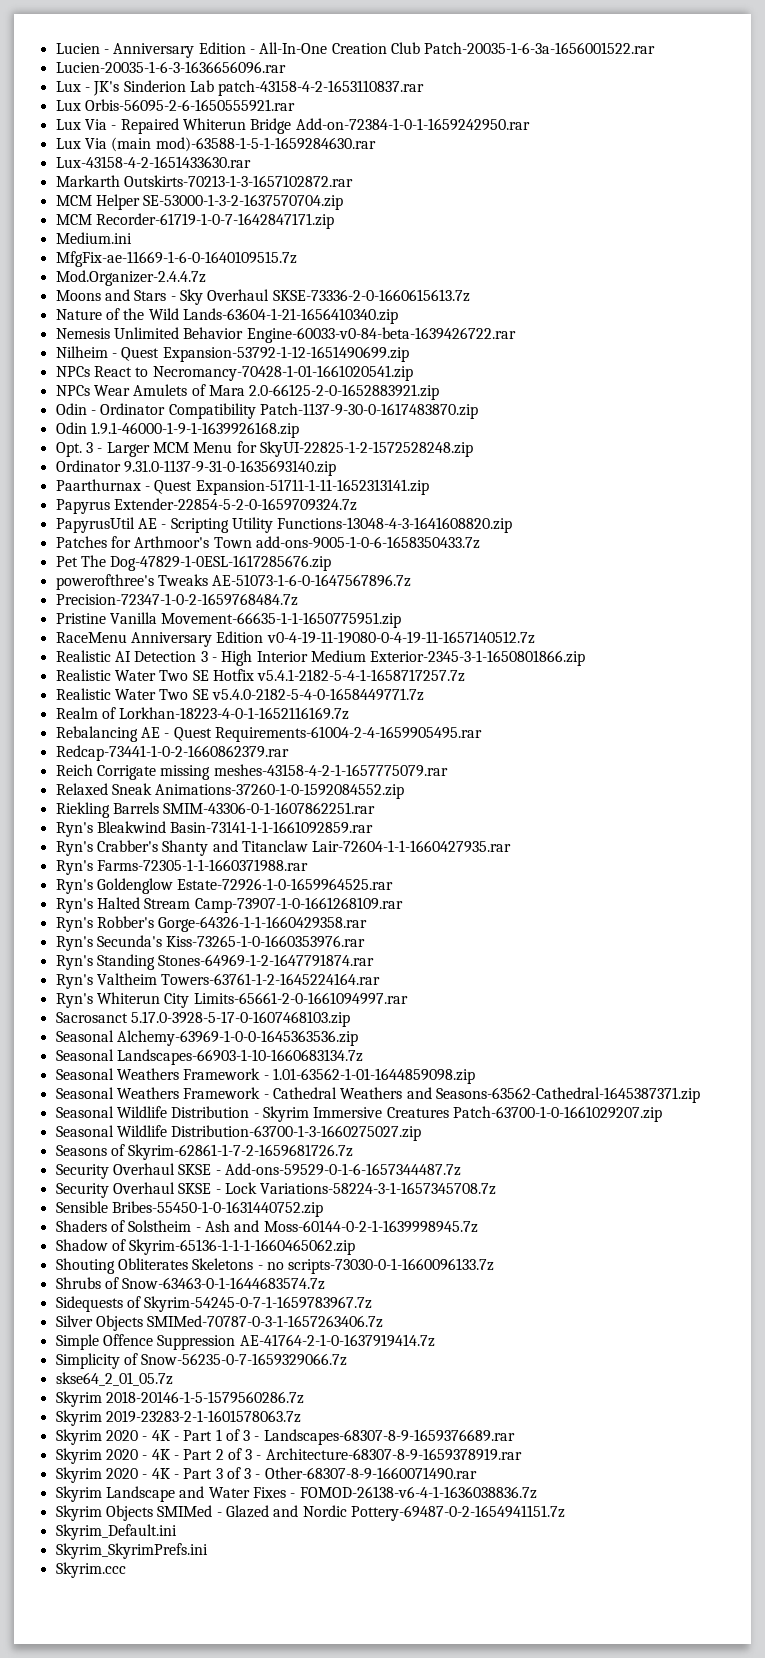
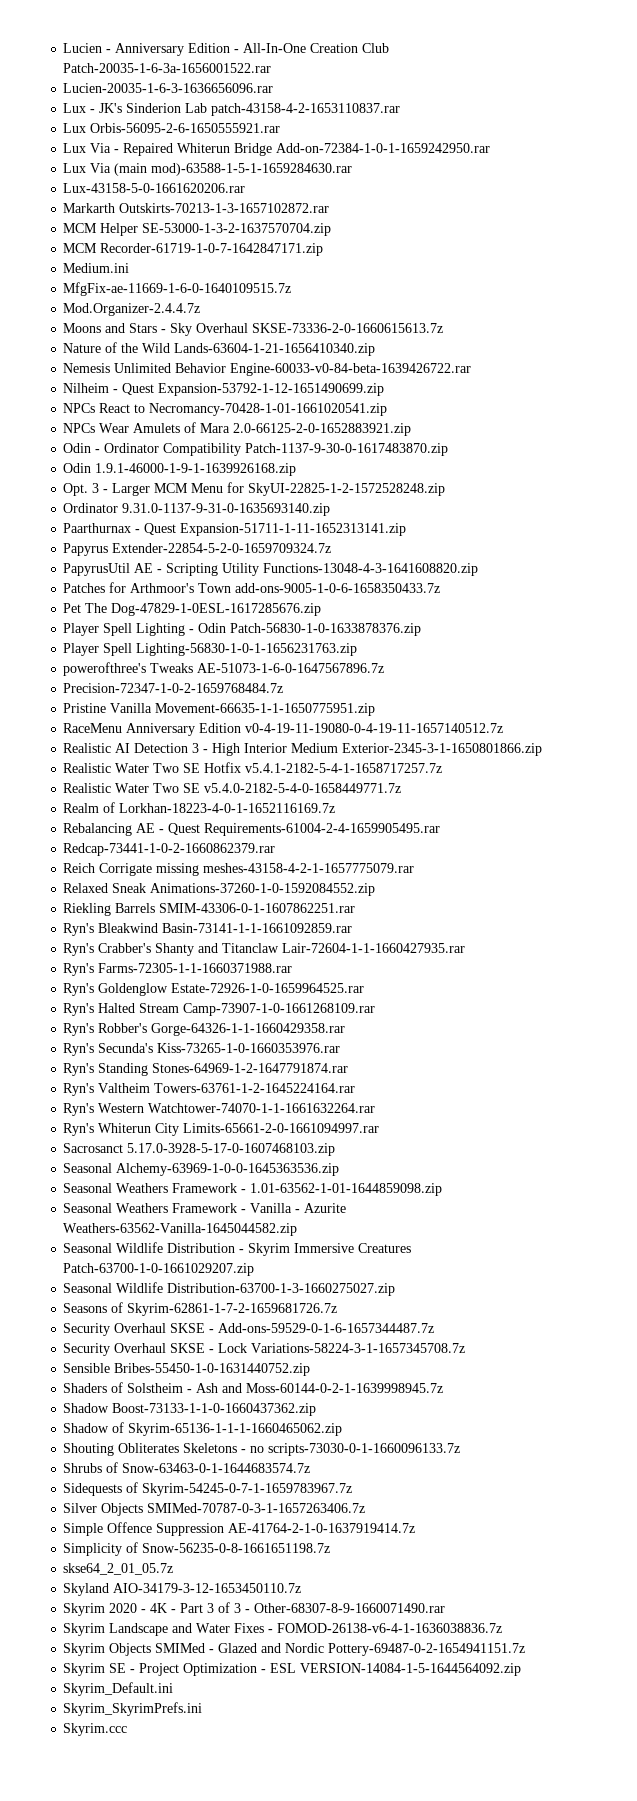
- Lux-43158-4-2-1651433630.rar
+ Lux-43158-5-0-1661620206.rar
+ Player Spell Lighting - Odin Patch-56830-1-0-1633878376.zip
+ Player Spell Lighting-56830-1-0-1-1656231763.zip
+ Ryn's Western Watchtower-74070-1-1-1661632264.rar
- Seasonal Landscapes-66903-1-10-1660683134.7z
- Seasonal Weathers Framework - Cathedral Weathers and Seasons-63562-Cathedral-1645387371.zip
+ Seasonal Weathers Framework - Vanilla - Azurite Weathers-63562-Vanilla-1645044582.zip
+ Shadow Boost-73133-1-1-0-1660437362.zip
- Simplicity of Snow-56235-0-7-1659329066.7z
+ Simplicity of Snow-56235-0-8-1661651198.7z
- Skyrim 2018-20146-1-5-1579560286.7z
- Skyrim 2019-23283-2-1-1601578063.7z
- Skyrim 2020 - 4K - Part 1 of 3 - Landscapes-68307-8-9-1659376689.rar
- Skyrim 2020 - 4K - Part 2 of 3 - Architecture-68307-8-9-1659378919.rar
+ Skyland AIO-34179-3-12-1653450110.7z
+ Skyrim SE - Project Optimization - ESL VERSION-14084-1-5-1644564092.zip

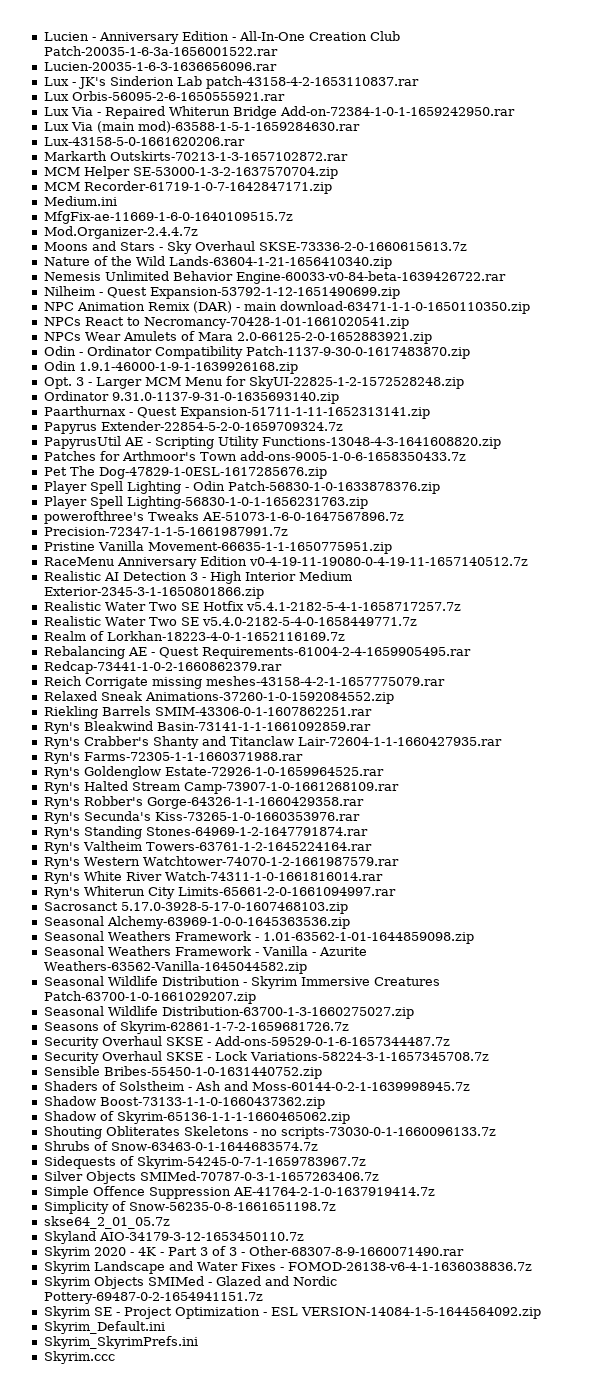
+ NPC Animation Remix (DAR) - main download-63471-1-1-0-1650110350.zip
- Precision-72347-1-0-2-1659768484.7z
+ Precision-72347-1-1-5-1661987991.7z
- Ryn's Western Watchtower-74070-1-1-1661632264.rar
+ Ryn's Western Watchtower-74070-1-2-1661987579.rar
+ Ryn's White River Watch-74311-1-0-1661816014.rar

